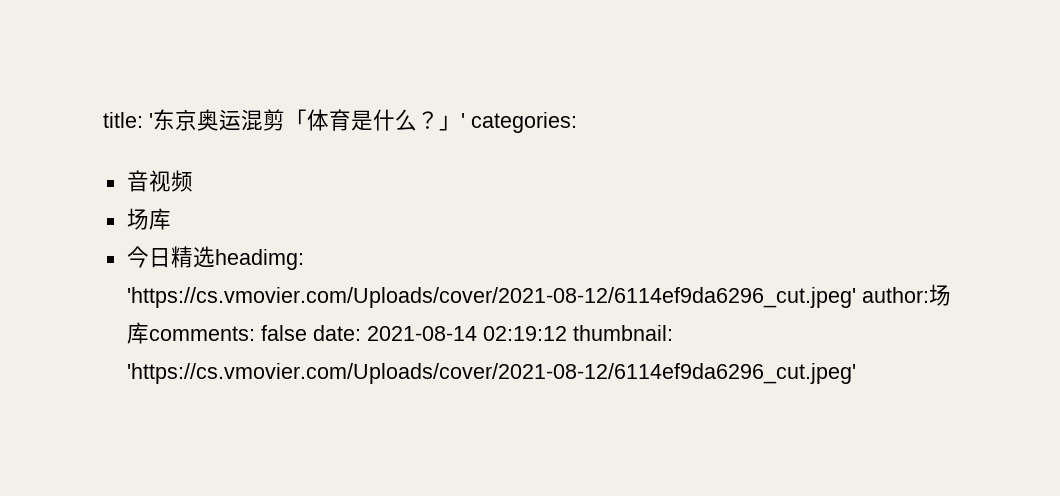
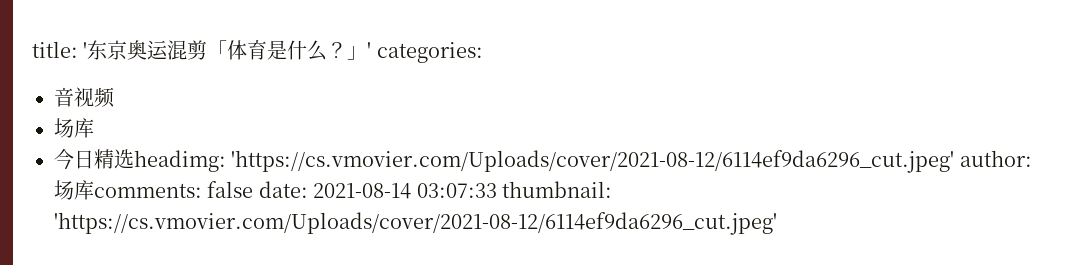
- 今日精选headimg: 'https://cs.vmovier.com/Uploads/cover/2021-08-12/6114ef9da6296_cut.jpeg' author:场库comments: false date: 2021-08-14 02:19:12 thumbnail: 'https://cs.vmovier.com/Uploads/cover/2021-08-12/6114ef9da6296_cut.jpeg'
+ 今日精选headimg: 'https://cs.vmovier.com/Uploads/cover/2021-08-12/6114ef9da6296_cut.jpeg' author:场库comments: false date: 2021-08-14 03:07:33 thumbnail: 'https://cs.vmovier.com/Uploads/cover/2021-08-12/6114ef9da6296_cut.jpeg'

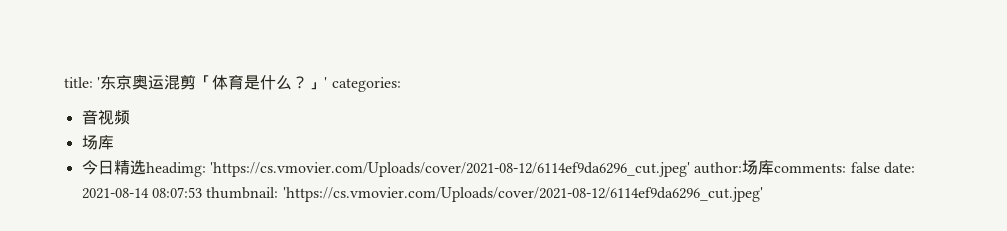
- 今日精选headimg: 'https://cs.vmovier.com/Uploads/cover/2021-08-12/6114ef9da6296_cut.jpeg' author:场库comments: false date: 2021-08-14 03:07:33 thumbnail: 'https://cs.vmovier.com/Uploads/cover/2021-08-12/6114ef9da6296_cut.jpeg'
+ 今日精选headimg: 'https://cs.vmovier.com/Uploads/cover/2021-08-12/6114ef9da6296_cut.jpeg' author:场库comments: false date: 2021-08-14 08:07:53 thumbnail: 'https://cs.vmovier.com/Uploads/cover/2021-08-12/6114ef9da6296_cut.jpeg'

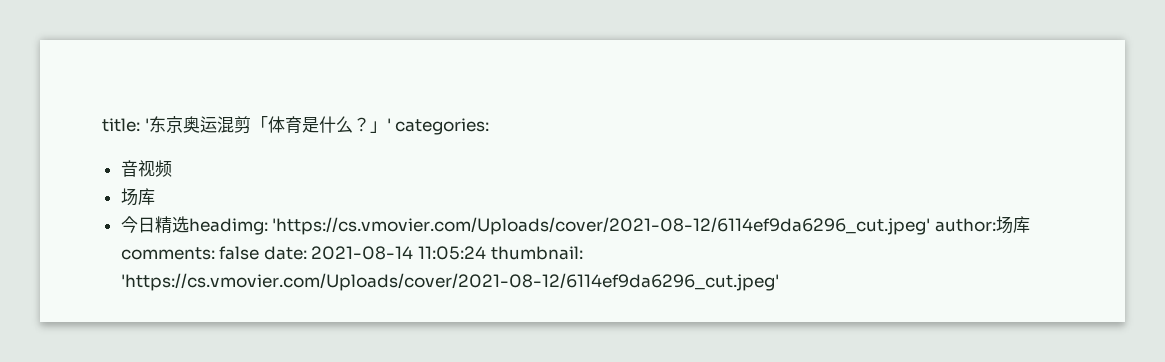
- 今日精选headimg: 'https://cs.vmovier.com/Uploads/cover/2021-08-12/6114ef9da6296_cut.jpeg' author:场库comments: false date: 2021-08-14 08:07:53 thumbnail: 'https://cs.vmovier.com/Uploads/cover/2021-08-12/6114ef9da6296_cut.jpeg'
+ 今日精选headimg: 'https://cs.vmovier.com/Uploads/cover/2021-08-12/6114ef9da6296_cut.jpeg' author:场库comments: false date: 2021-08-14 11:05:24 thumbnail: 'https://cs.vmovier.com/Uploads/cover/2021-08-12/6114ef9da6296_cut.jpeg'

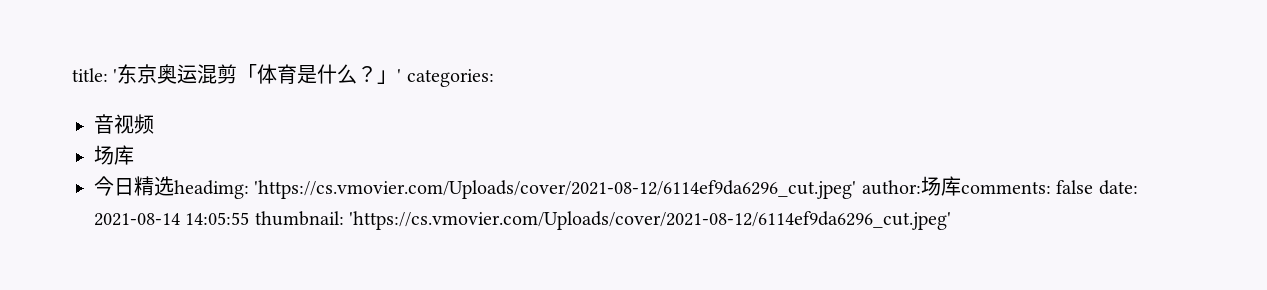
- 今日精选headimg: 'https://cs.vmovier.com/Uploads/cover/2021-08-12/6114ef9da6296_cut.jpeg' author:场库comments: false date: 2021-08-14 11:05:24 thumbnail: 'https://cs.vmovier.com/Uploads/cover/2021-08-12/6114ef9da6296_cut.jpeg'
+ 今日精选headimg: 'https://cs.vmovier.com/Uploads/cover/2021-08-12/6114ef9da6296_cut.jpeg' author:场库comments: false date: 2021-08-14 14:05:55 thumbnail: 'https://cs.vmovier.com/Uploads/cover/2021-08-12/6114ef9da6296_cut.jpeg'

